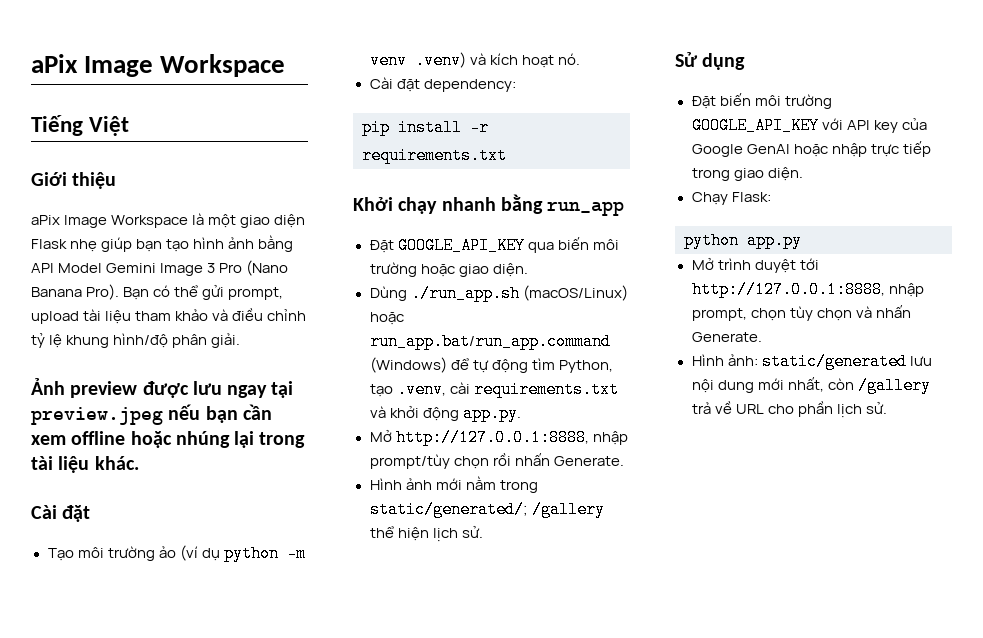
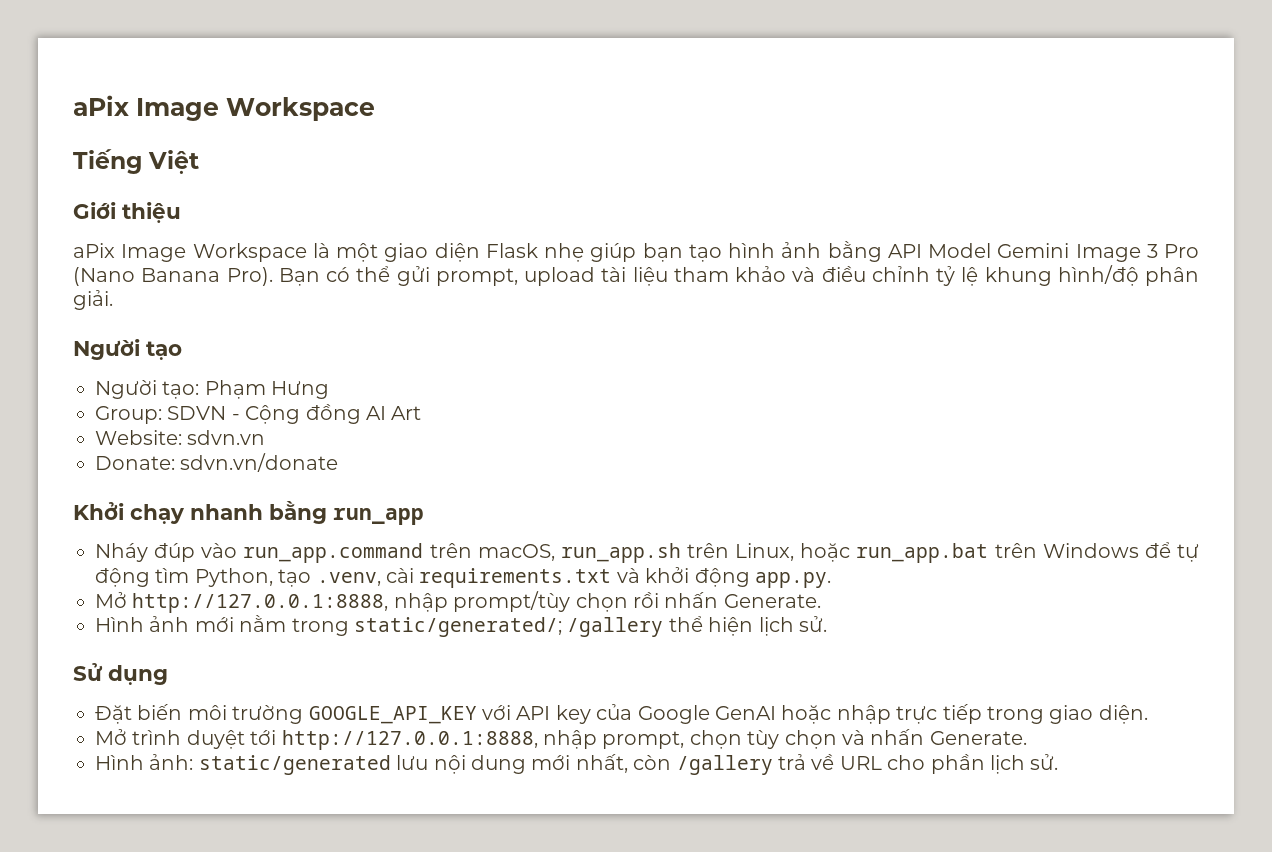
- Ảnh preview được lưu ngay tại preview.jpeg nếu bạn cần xem offline hoặc nhúng lại trong tài liệu khác.
- Cài đặt
- Tạo môi trường ảo (ví dụ python -m venv .venv) và kích hoạt nó.
- Cài đặt dependency:
- pip install -r requirements.txt
+ Người tạo
+ Người tạo: Phạm Hưng
+ Group: SDVN - Cộng đồng AI Art
+ Website: sdvn.vn
+ Donate: sdvn.vn/donate
- Đặt GOOGLE_API_KEY qua biến môi trường hoặc giao diện.
- Dùng ./run_app.sh (macOS/Linux) hoặc run_app.bat/run_app.command (Windows) để tự động tìm Python, tạo .venv, cài requirements.txt và khởi động app.py.
+ Nháy đúp vào run_app.command trên macOS, run_app.sh trên Linux, hoặc run_app.bat trên Windows để tự động tìm Python, tạo .venv, cài requirements.txt và khởi động app.py.
- Chạy Flask:
- python app.py

